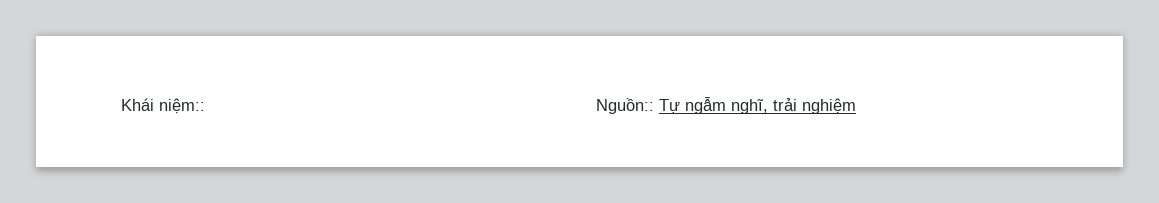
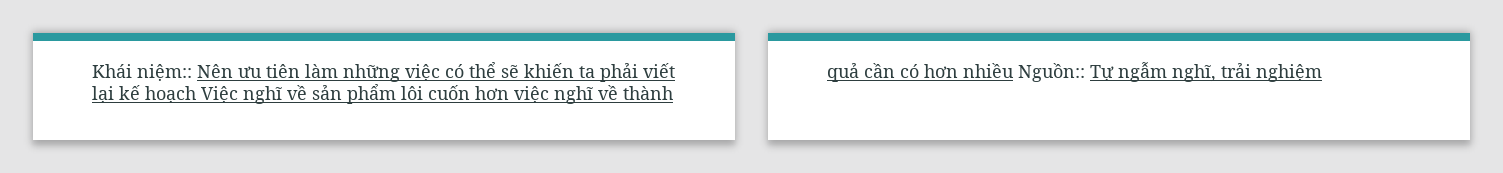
- Khái niệm::
- Nguồn:: Tự ngẫm nghĩ, trải nghiệm
+ Khái niệm:: Nên ưu tiên làm những việc có thể sẽ khiến ta phải viết lại kế hoạch Việc nghĩ về sản phẩm lôi cuốn hơn việc nghĩ về thành quả cần có hơn nhiều Nguồn:: Tự ngẫm nghĩ, trải nghiệm

